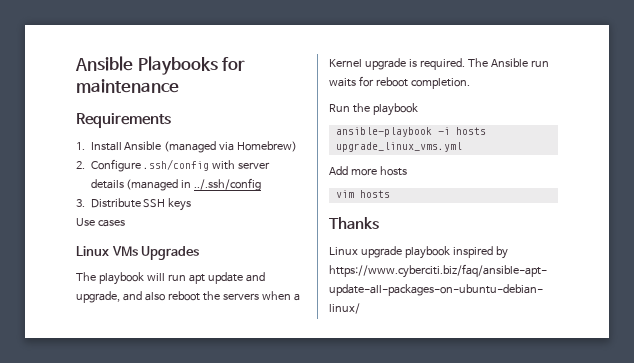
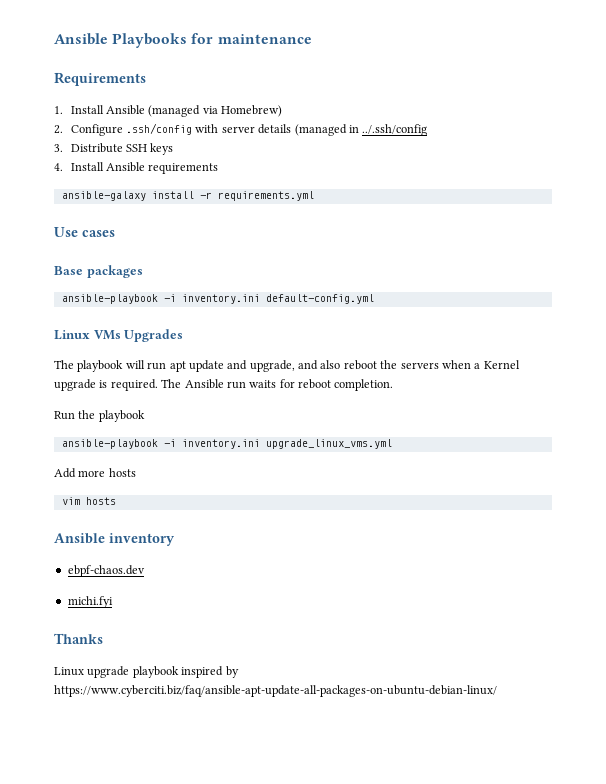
+ 4. Install Ansible requirements
+ ansible-galaxy install -r requirements.yml
  Use cases
+ Base packages
+ ansible-playbook -i inventory.ini default-config.yml
- ansible-playbook -i hosts upgrade_linux_vms.yml
+ ansible-playbook -i inventory.ini upgrade_linux_vms.yml
+ Ansible inventory
+ ebpf-chaos.dev
+ michi.fyi

